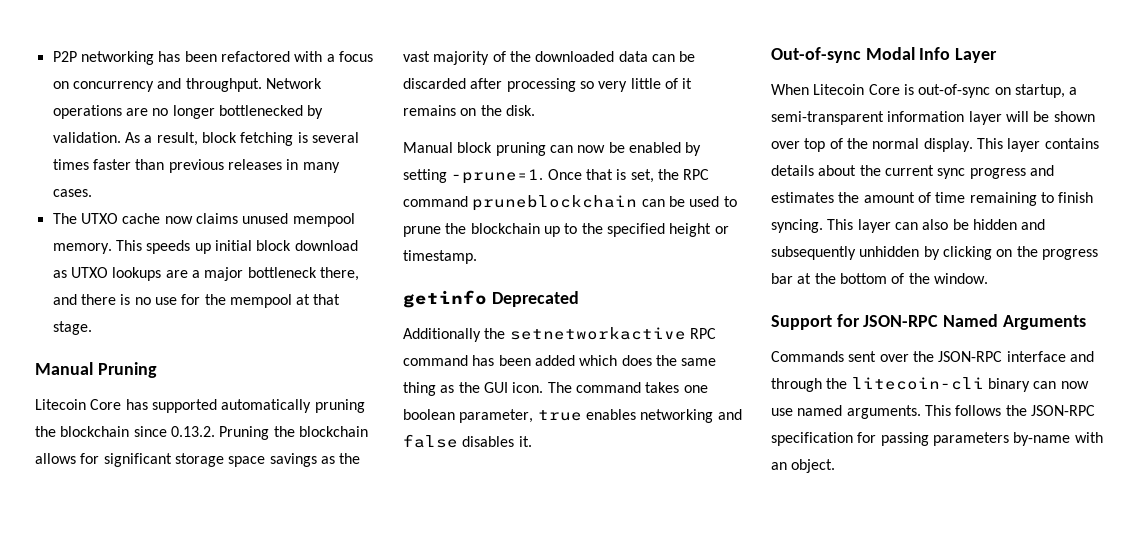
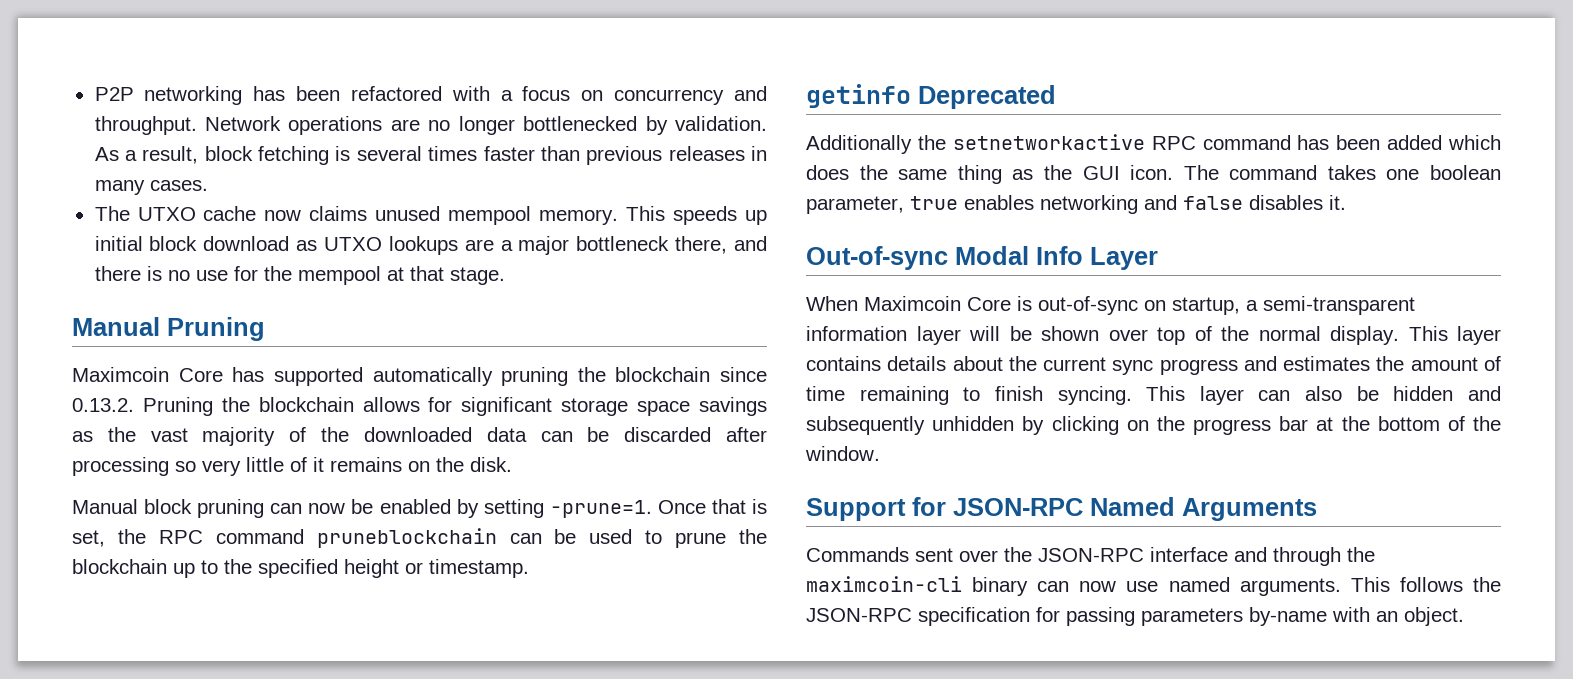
- Litecoin Core has supported automatically pruning the blockchain since 0.13.2. Pruning the blockchain allows for significant storage space savings as the vast majority of the downloaded data can be discarded after processing so very little of it remains on the disk.
+ Maximcoin Core has supported automatically pruning the blockchain since 0.13.2. Pruning the blockchain allows for significant storage space savings as the vast majority of the downloaded data can be discarded after processing so very little of it remains on the disk.
- When Litecoin Core is out-of-sync on startup, a semi-transparent information layer will be shown over top of the normal display.
+ When Maximcoin Core is out-of-sync on startup, a semi-transparent information layer will be shown over top of the normal display.
- Commands sent over the JSON-RPC interface and through the litecoin-cli binary can now use named arguments.
+ Commands sent over the JSON-RPC interface and through the maximcoin-cli binary can now use named arguments.

